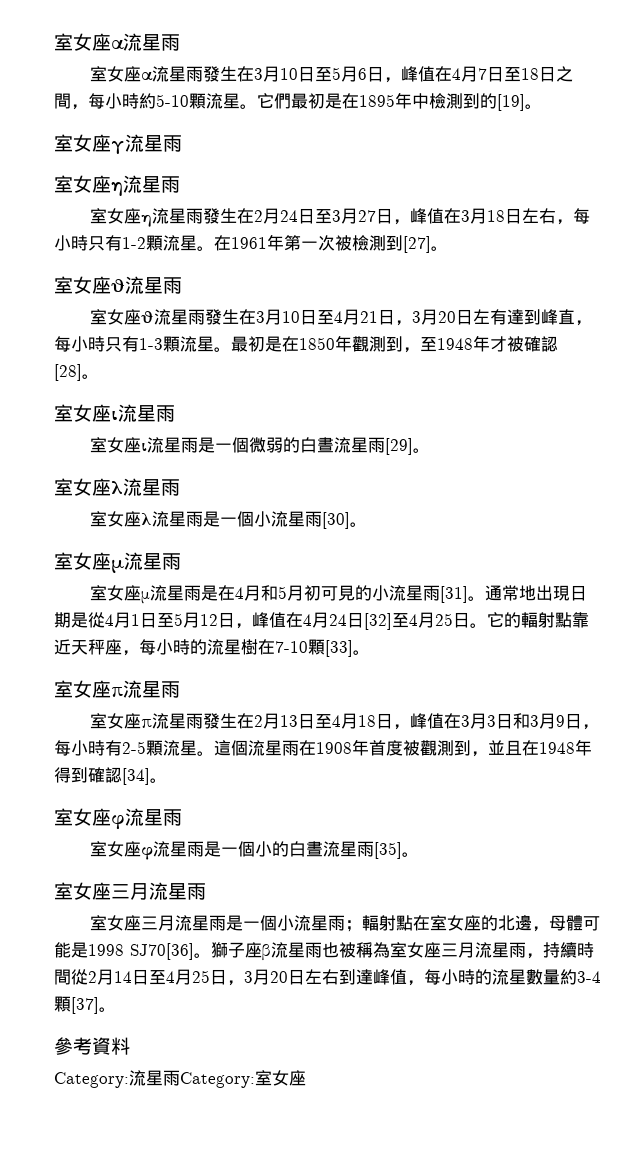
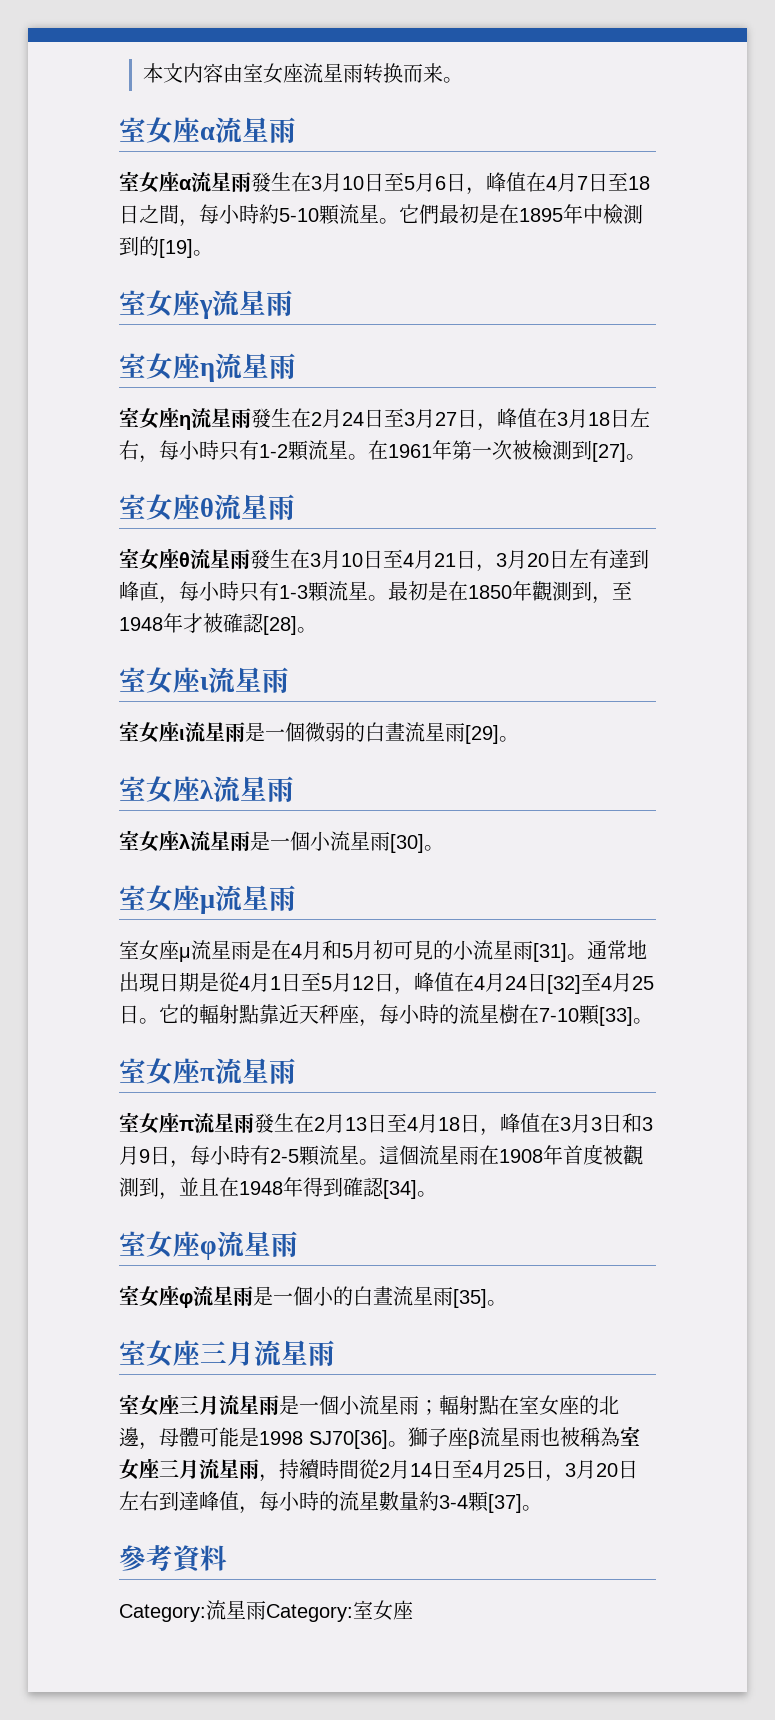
+ 本文内容由室女座流星雨转换而来。

